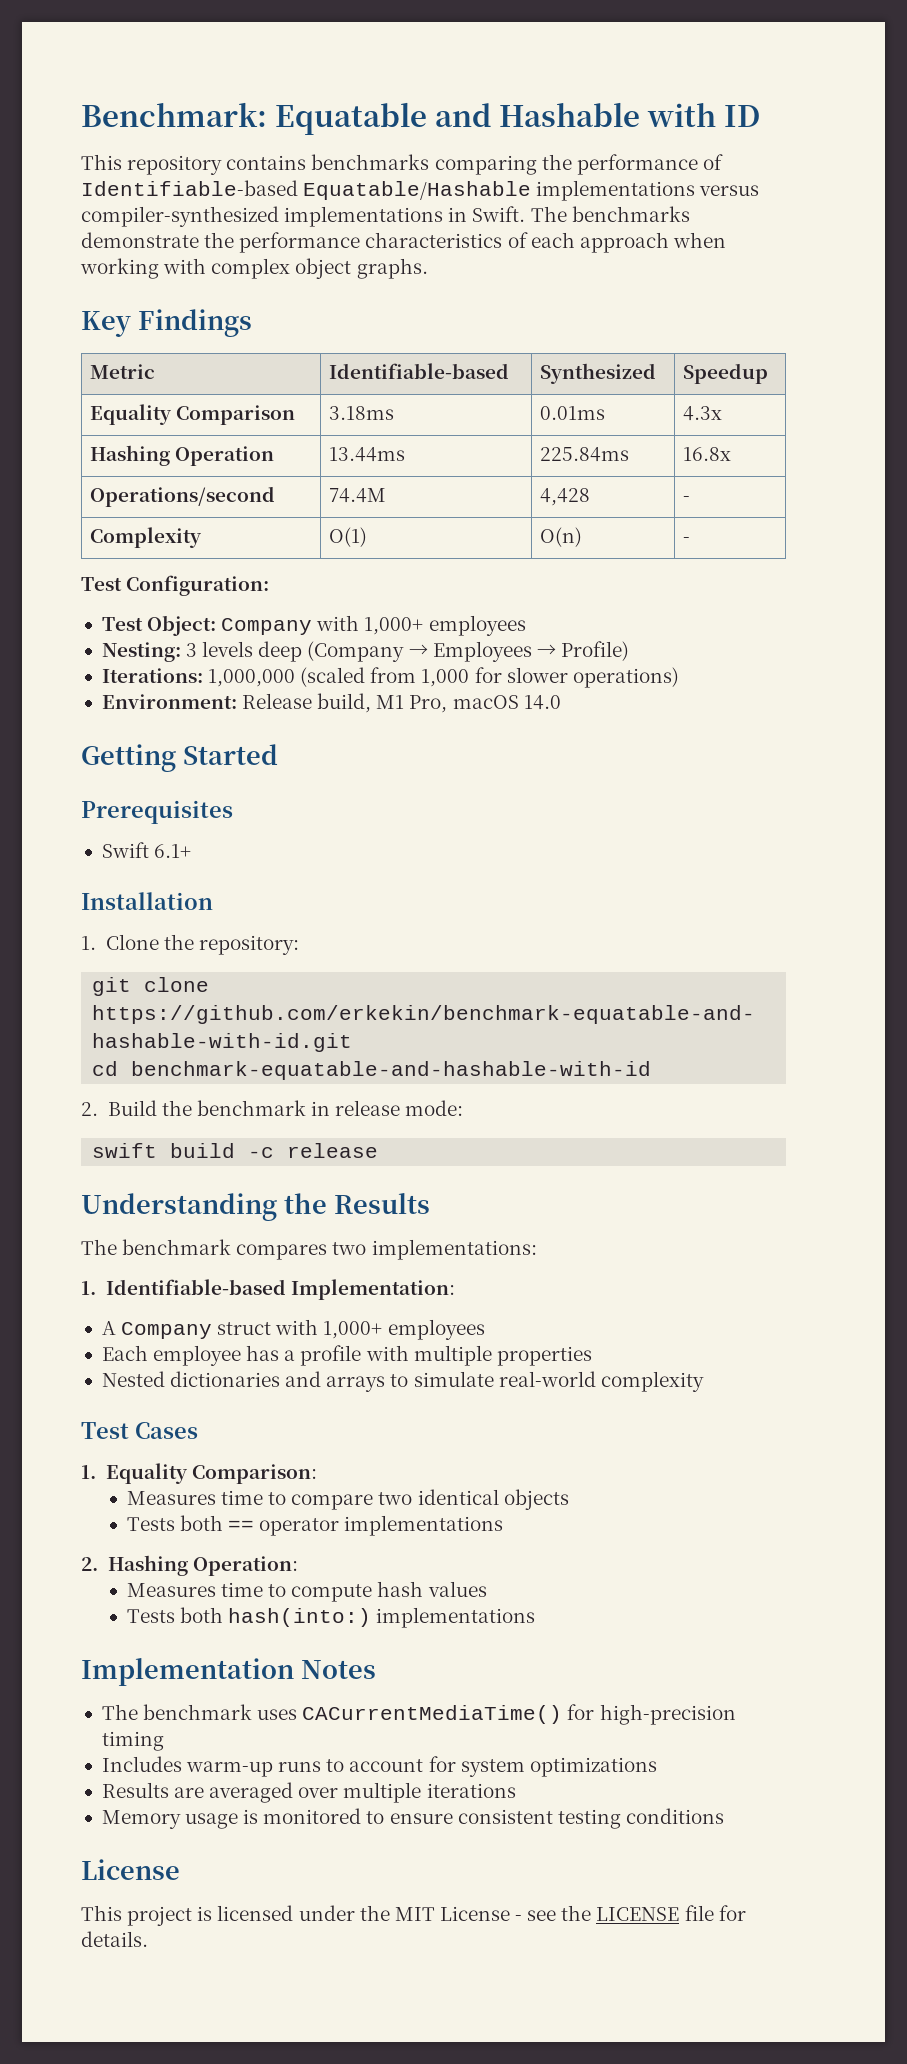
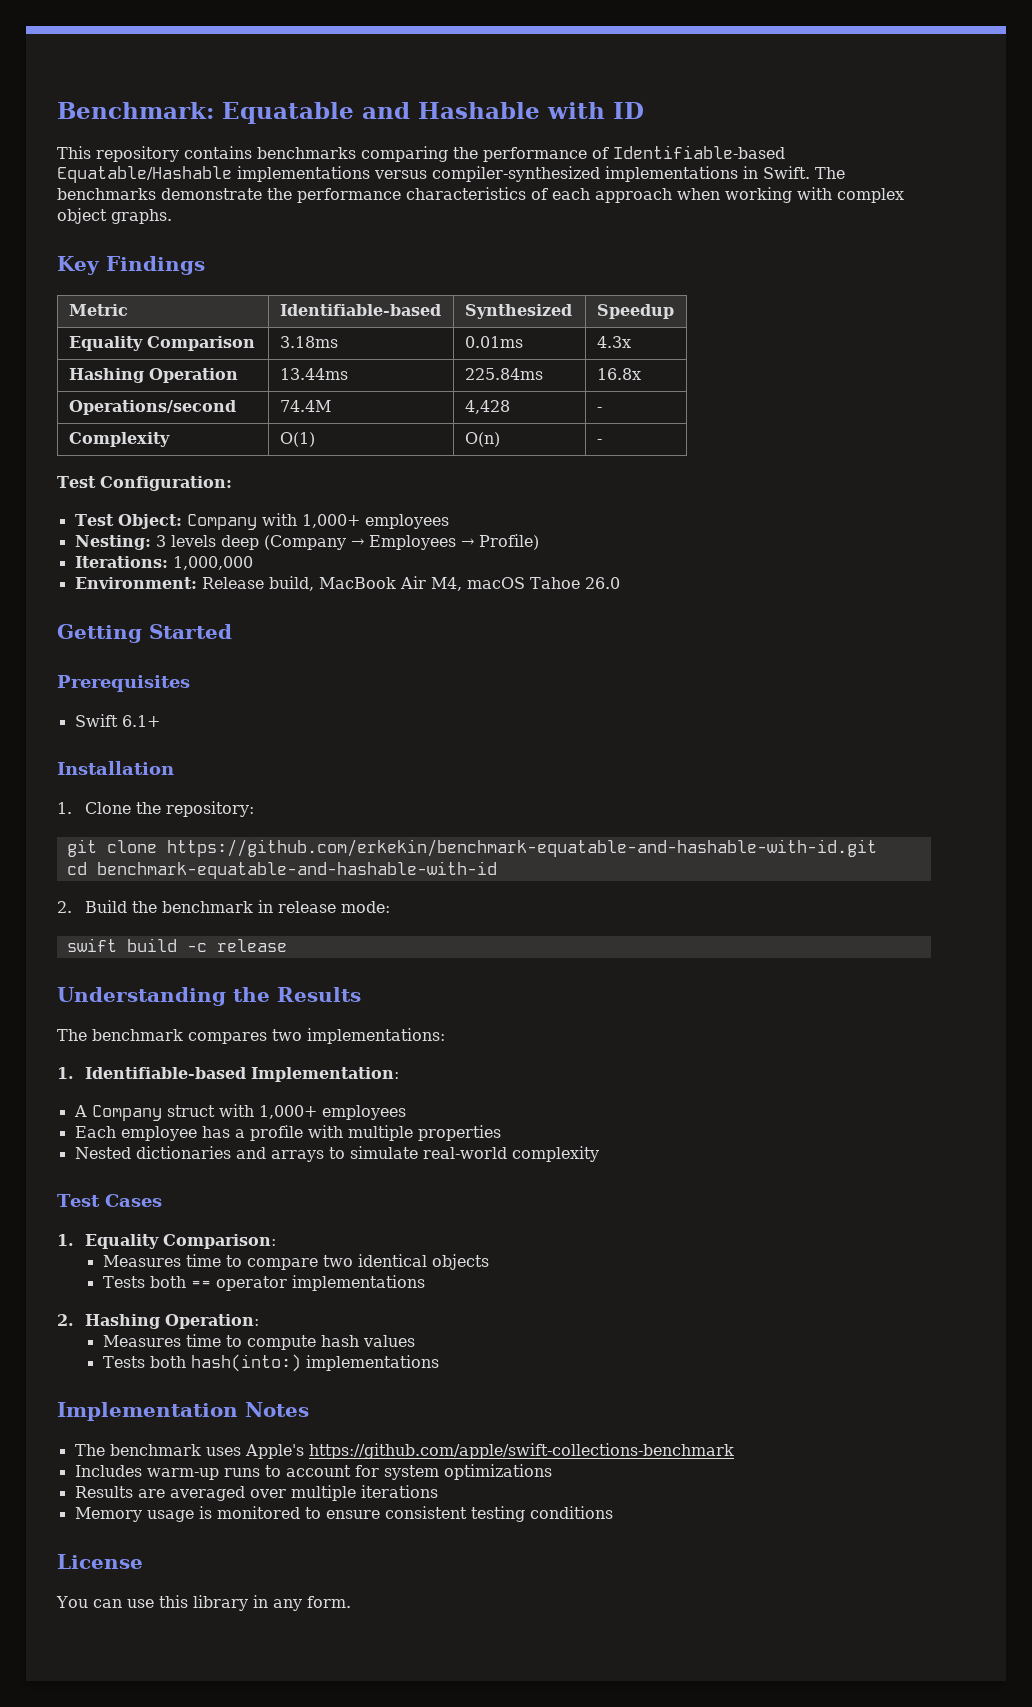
- Iterations: 1,000,000 (scaled from 1,000 for slower operations)
- Environment: Release build, M1 Pro, macOS 14.0
+ Iterations: 1,000,000
+ Environment: Release build, MacBook Air M4, macOS Tahoe 26.0
- The benchmark uses CACurrentMediaTime() for high-precision timing
+ The benchmark uses Apple's https://github.com/apple/swift-collections-benchmark
- This project is licensed under the MIT License - see the LICENSE file for details.
+ You can use this library in any form.

